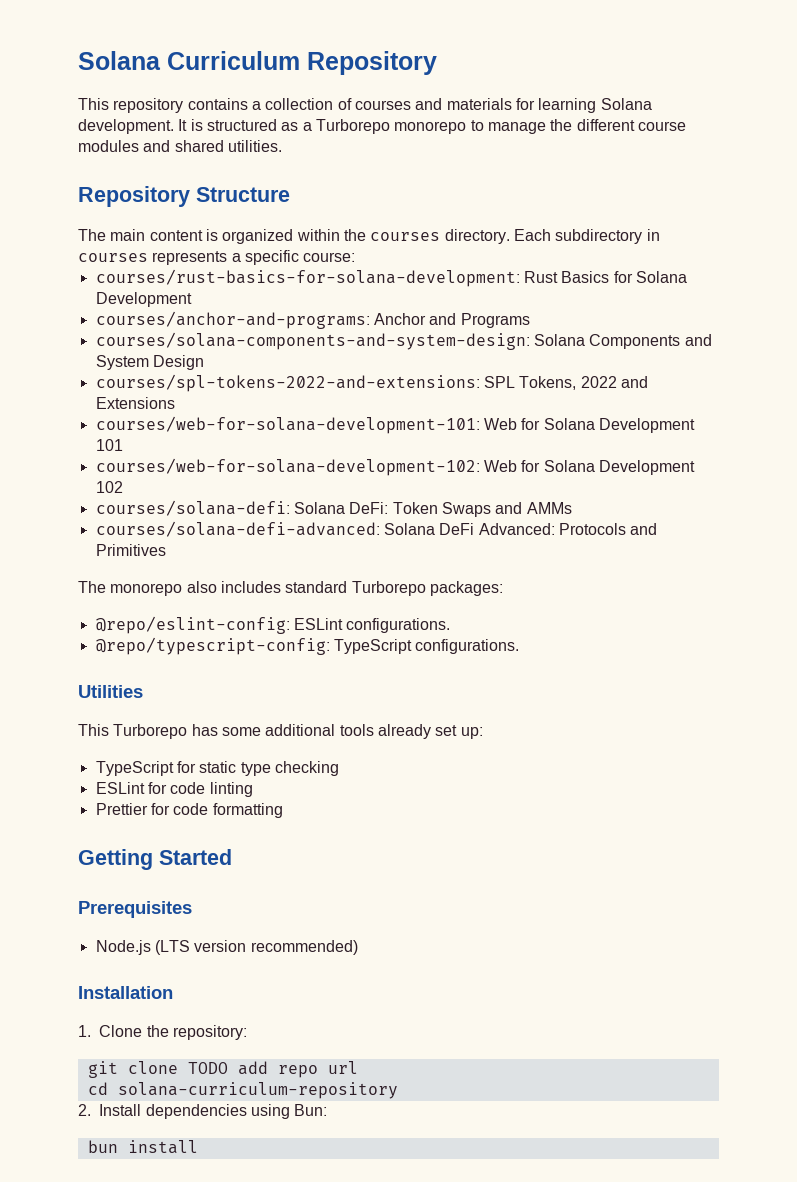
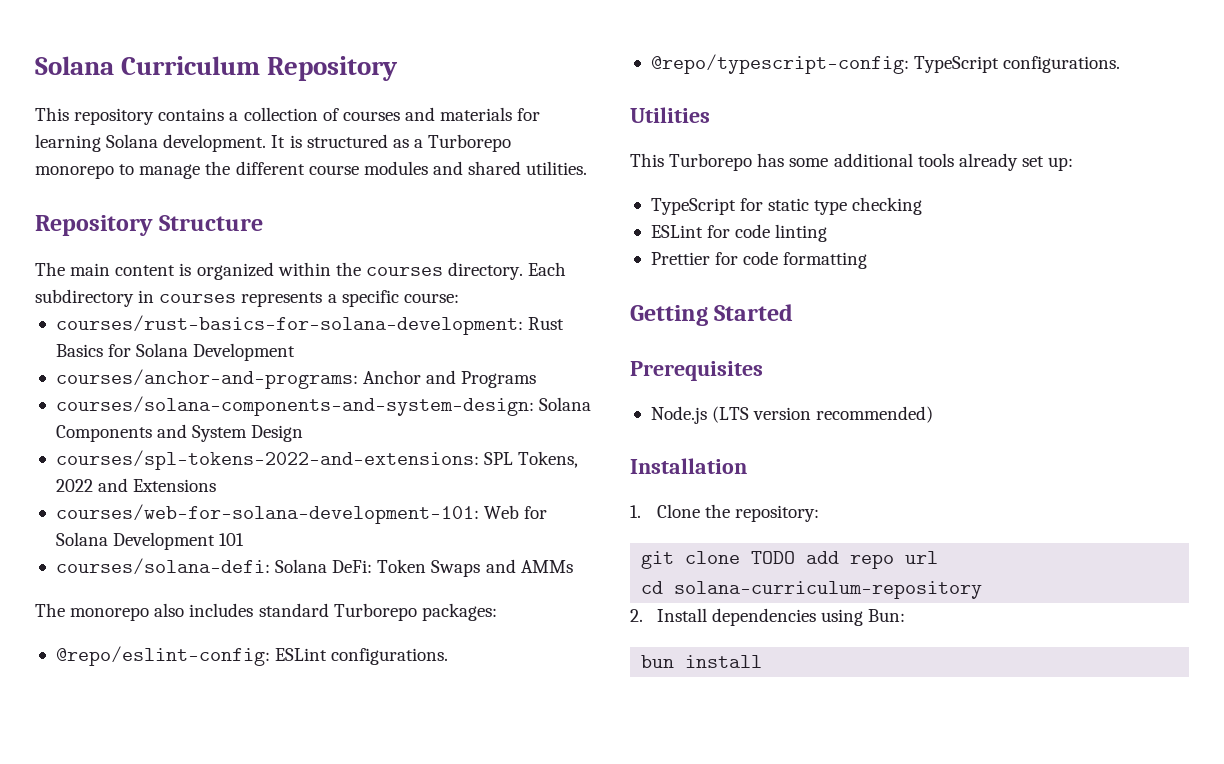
- courses/web-for-solana-development-102: Web for Solana Development 102
- courses/solana-defi-advanced: Solana DeFi Advanced: Protocols and Primitives

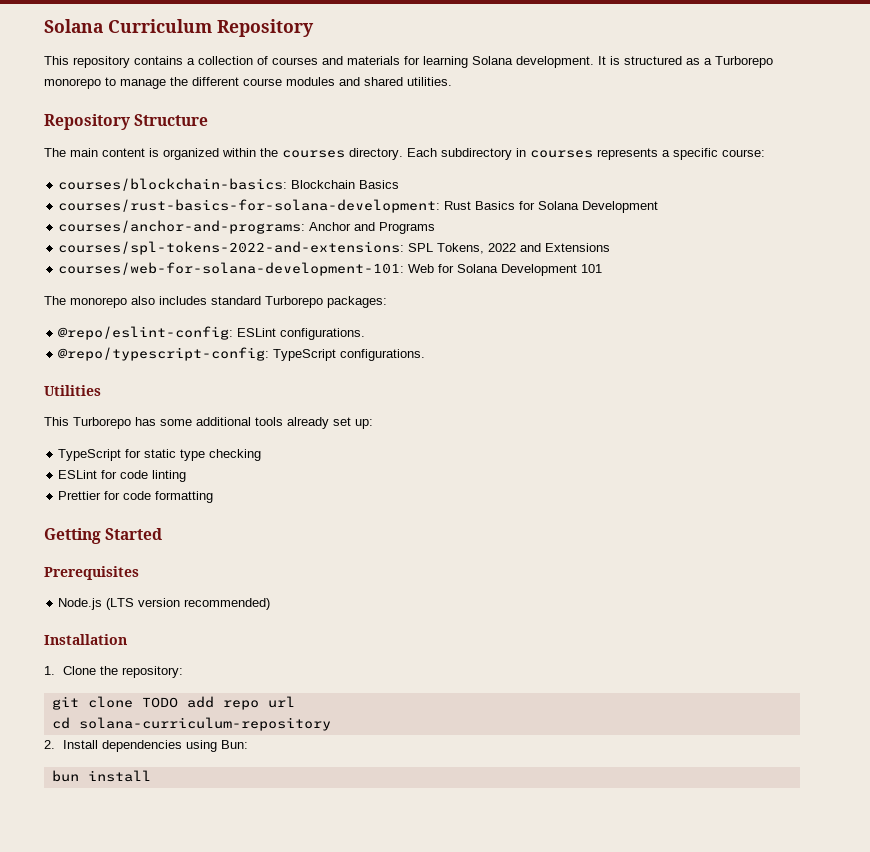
+ courses/blockchain-basics: Blockchain Basics
- courses/solana-components-and-system-design: Solana Components and System Design
- courses/solana-defi: Solana DeFi: Token Swaps and AMMs

